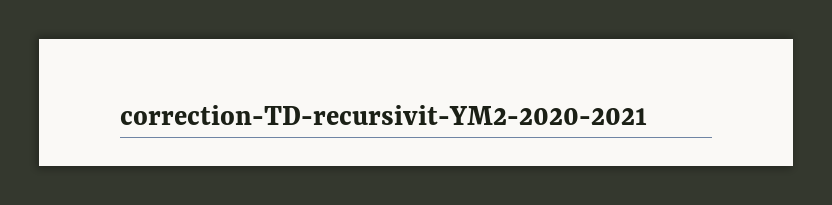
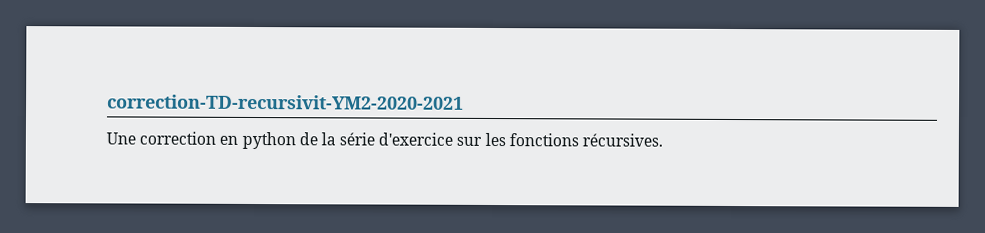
+ Une correction en python de la série d'exercice sur les fonctions récursives.

